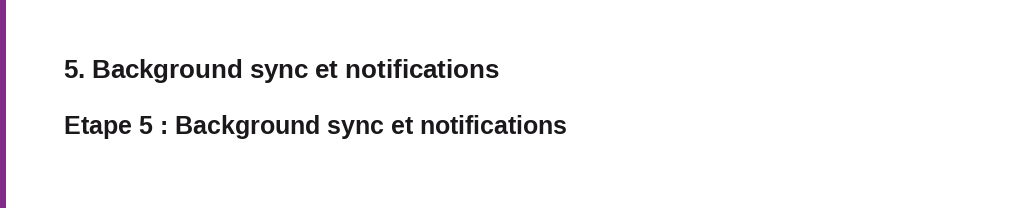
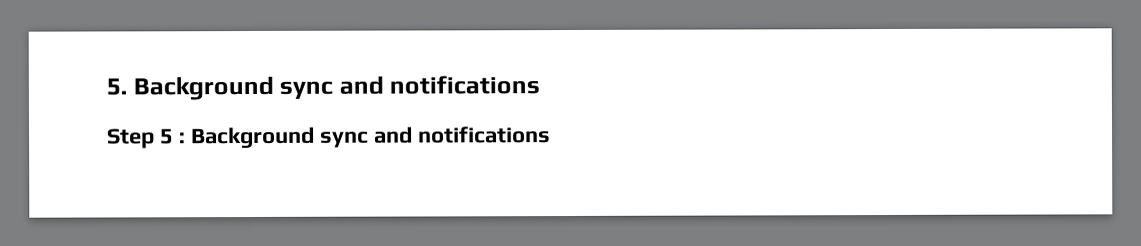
- 5. Background sync et notifications
+ 5. Background sync and notifications
- Etape 5 : Background sync et notifications
+ Step 5 : Background sync and notifications

